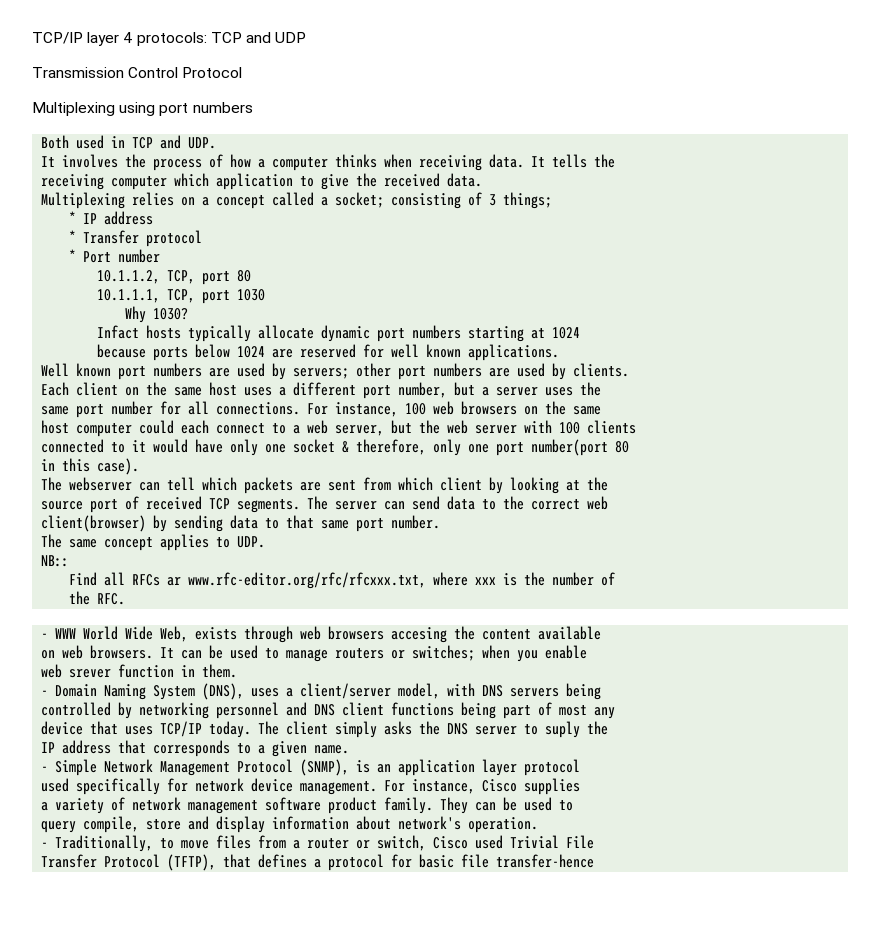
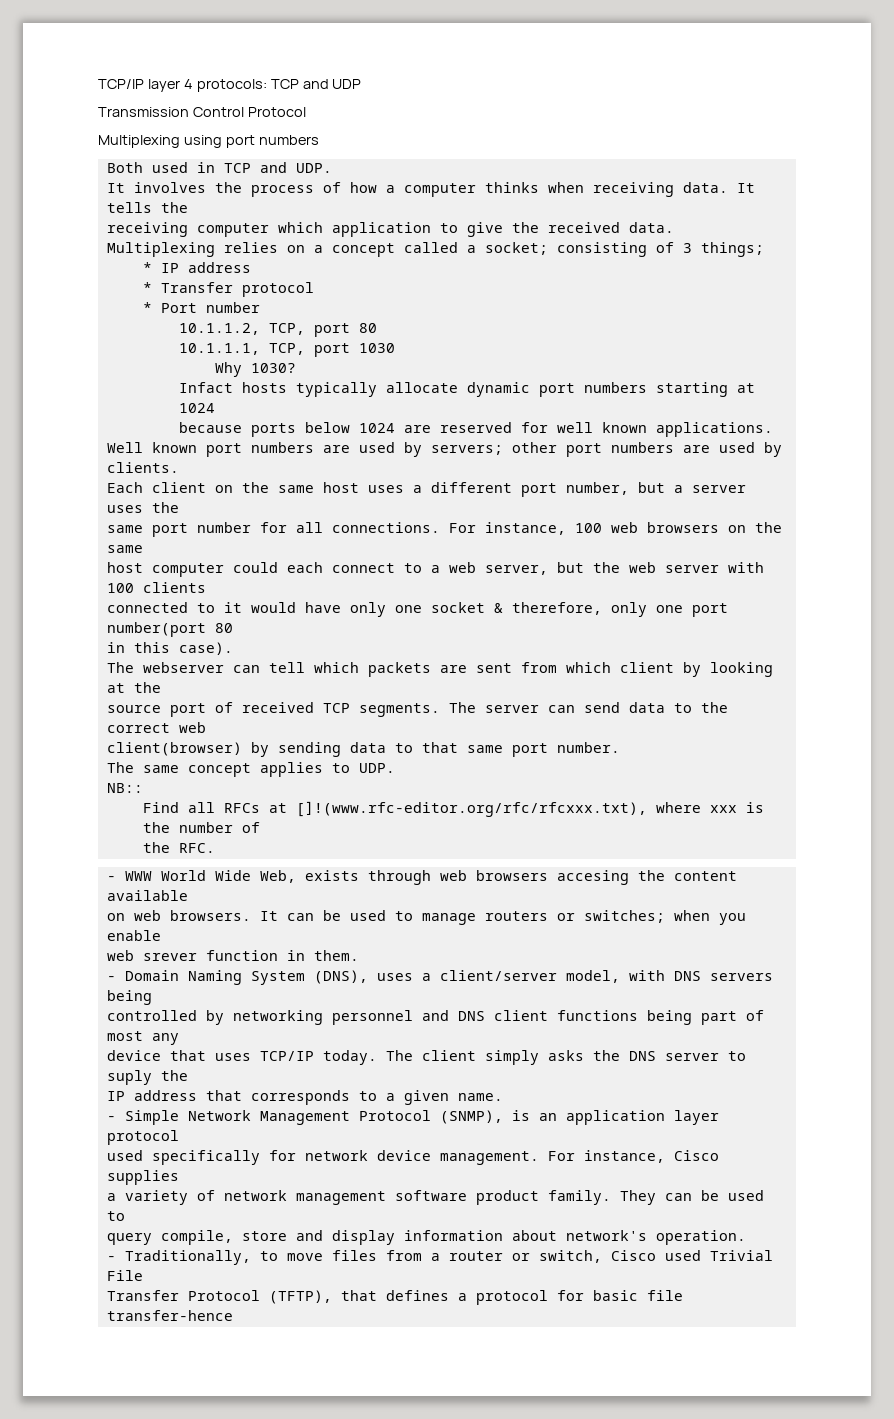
- Find all RFCs ar www.rfc-editor.org/rfc/rfcxxx.txt, where xxx is the number of
+ Find all RFCs at []!(www.rfc-editor.org/rfc/rfcxxx.txt), where xxx is the number of

